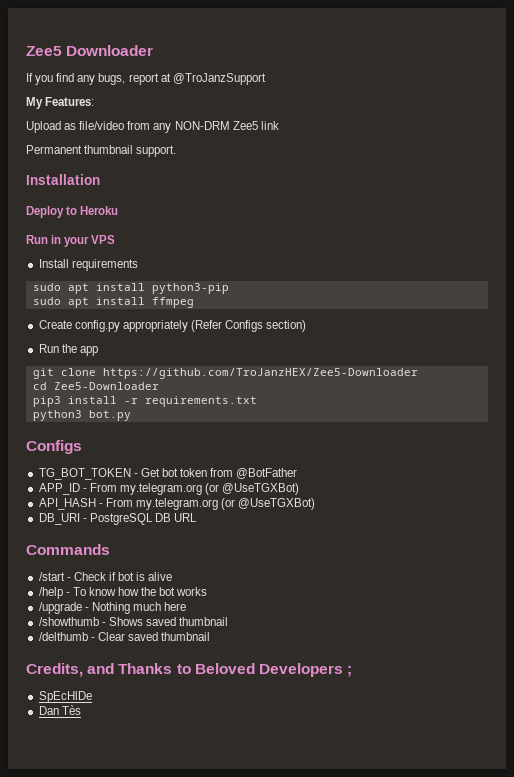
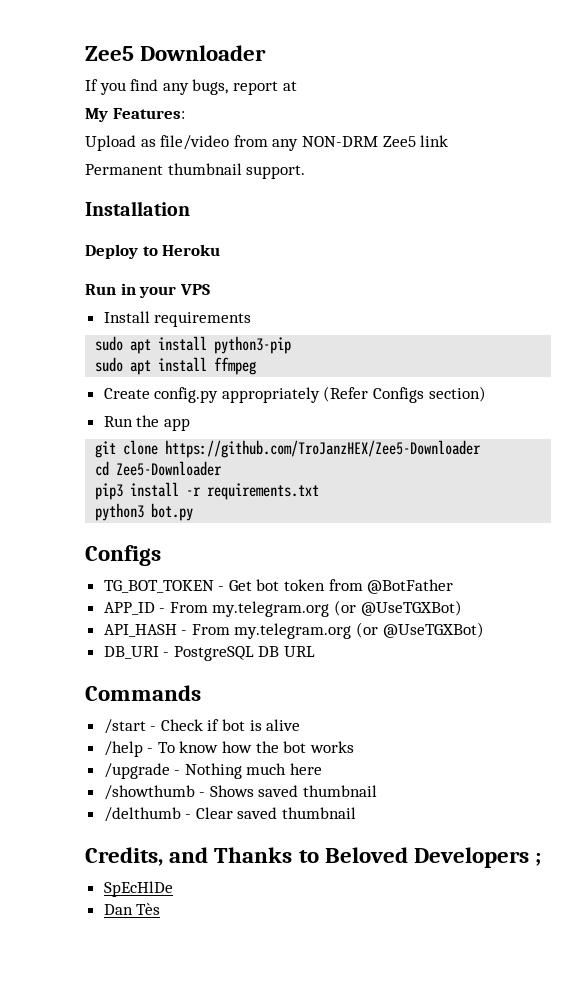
- If you find any bugs, report at @TroJanzSupport
+ If you find any bugs, report at

